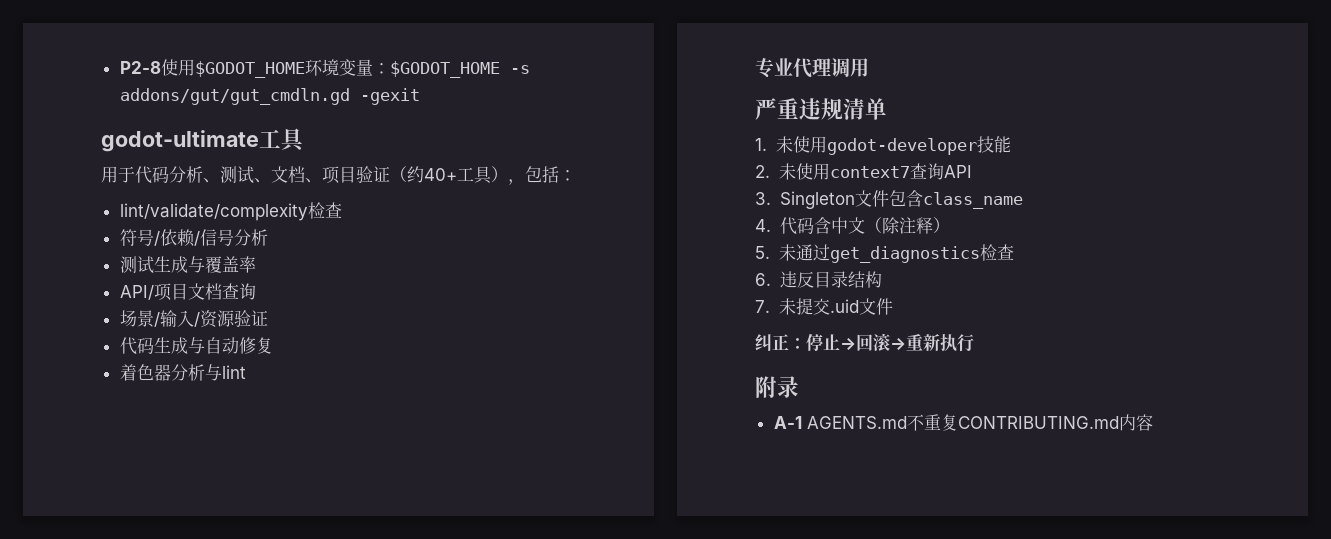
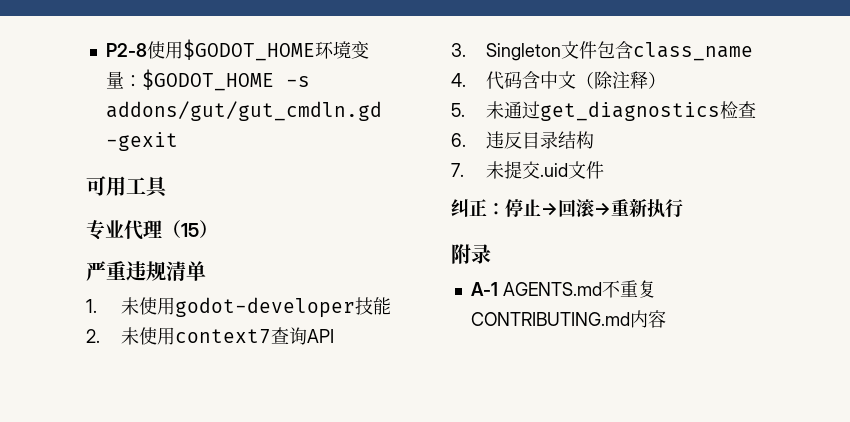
- godot-ultimate工具
- 用于代码分析、测试、文档、项目验证（约40+工具），包括：
- lint/validate/complexity检查
- 符号/依赖/信号分析
- 测试生成与覆盖率
- API/项目文档查询
- 场景/输入/资源验证
- 代码生成与自动修复
- 着色器分析与lint
+ 可用工具
- 专业代理调用
+ 专业代理（15）

